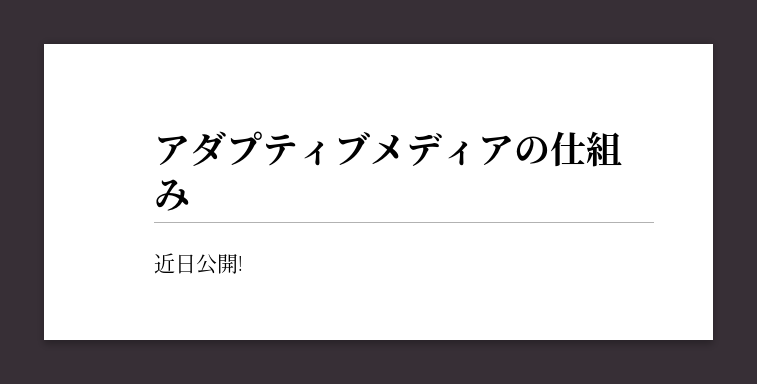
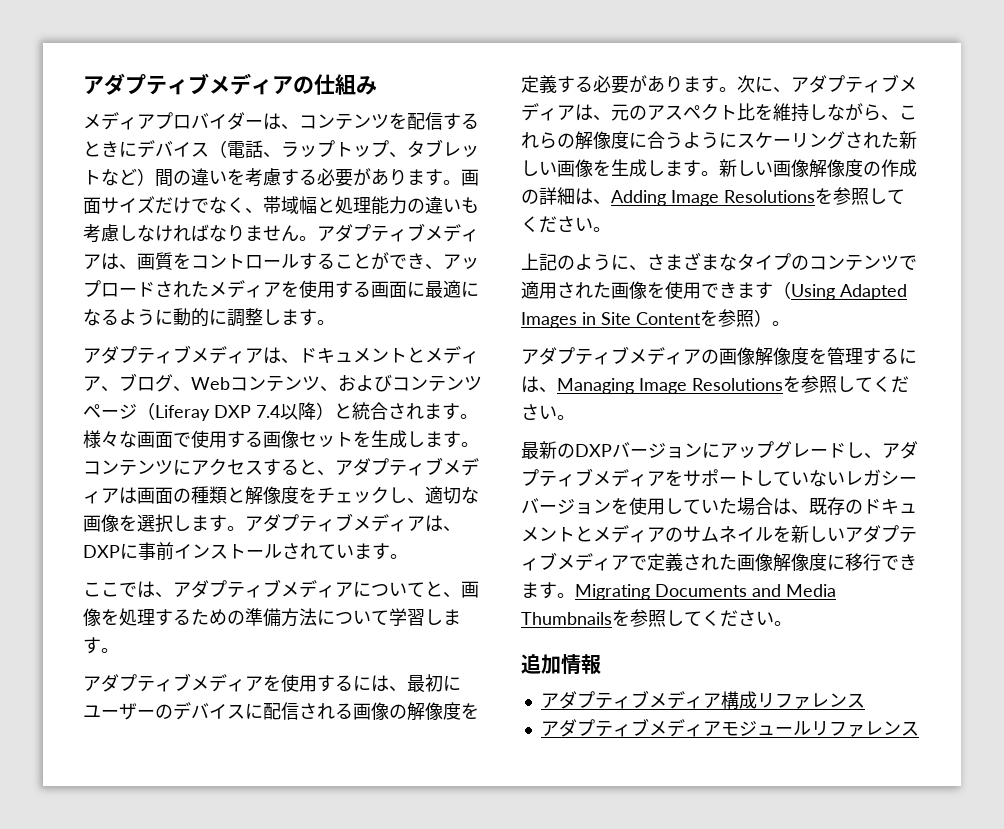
- 近日公開!
+ メディアプロバイダーは、コンテンツを配信するときにデバイス（電話、ラップトップ、タブレットなど）間の違いを考慮する必要があります。画面サイズだけでなく、帯域幅と処理能力の違いも考慮しなければなりません。アダプティブメディアは、画質をコントロールすることができ、アップロードされたメディアを使用する画面に最適になるように動的に調整します。
+ アダプティブメディアは、ドキュメントとメディア、ブログ、Webコンテンツ、およびコンテンツページ（Liferay DXP 7.4以降）と統合されます。様々な画面で使用する画像セットを生成します。コンテンツにアクセスすると、アダプティブメディアは画面の種類と解像度をチェックし、適切な画像を選択します。アダプティブメディアは、DXPに事前インストールされています。
+ ここでは、アダプティブメディアについてと、画像を処理するための準備方法について学習します。
+ アダプティブメディアを使用するには、最初にユーザーのデバイスに配信される画像の解像度を定義する必要があります。次に、アダプティブメディアは、元のアスペクト比を維持しながら、これらの解像度に合うようにスケーリングされた新しい画像を生成します。新しい画像解像度の作成の詳細は、Adding Image Resolutionsを参照してください。
+ 上記のように、さまざまなタイプのコンテンツで適用された画像を使用できます（Using Adapted Images in Site Contentを参照）。
+ アダプティブメディアの画像解像度を管理するには、Managing Image Resolutionsを参照してください。
+ 最新のDXPバージョンにアップグレードし、アダプティブメディアをサポートしていないレガシーバージョンを使用していた場合は、既存のドキュメントとメディアのサムネイルを新しいアダプティブメディアで定義された画像解像度に移行できます。Migrating Documents and Media Thumbnailsを参照してください。
+ 追加情報
+ アダプティブメディア構成リファレンス
+ アダプティブメディアモジュールリファレンス

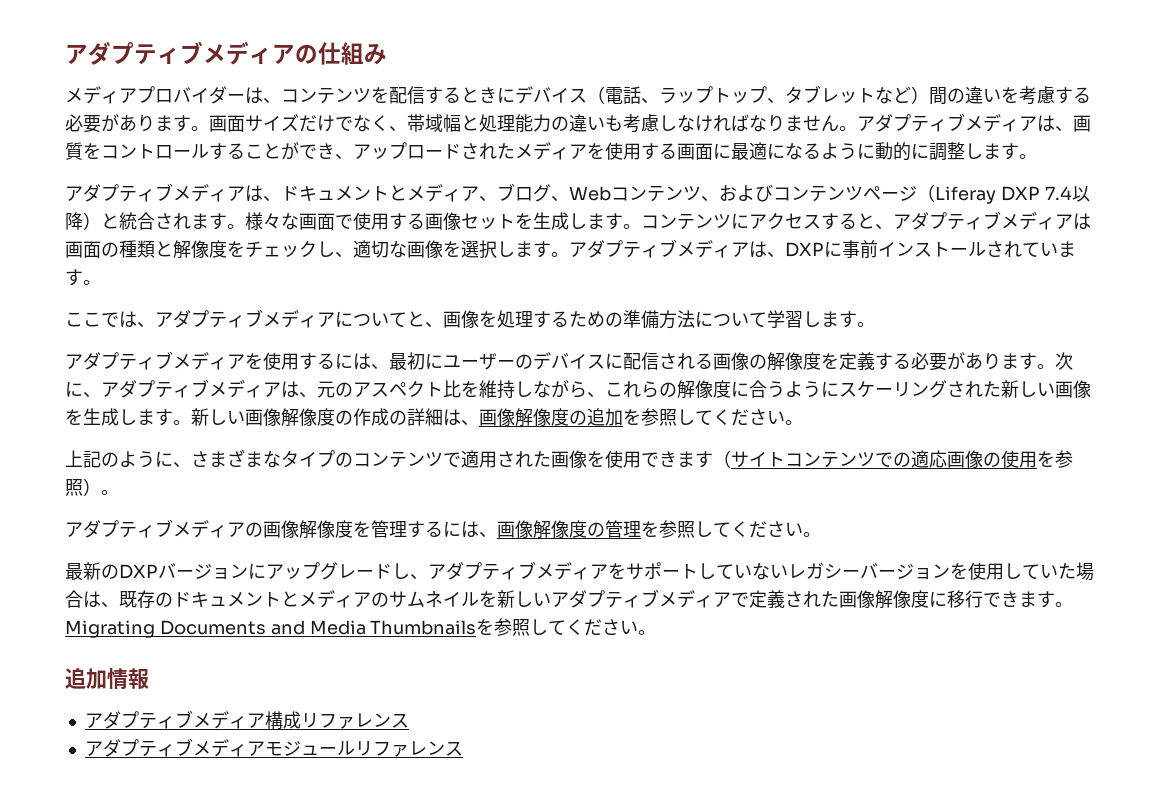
- 新しい画像解像度の作成の詳細は、Adding Image Resolutionsを参照してください。
+ 新しい画像解像度の作成の詳細は、画像解像度の追加を参照してください。
- 上記のように、さまざまなタイプのコンテンツで適用された画像を使用できます（Using Adapted Images in Site Contentを参照）。
+ 上記のように、さまざまなタイプのコンテンツで適用された画像を使用できます（サイトコンテンツでの適応画像の使用を参照）。
- アダプティブメディアの画像解像度を管理するには、Managing Image Resolutionsを参照してください。
+ アダプティブメディアの画像解像度を管理するには、画像解像度の管理を参照してください。

